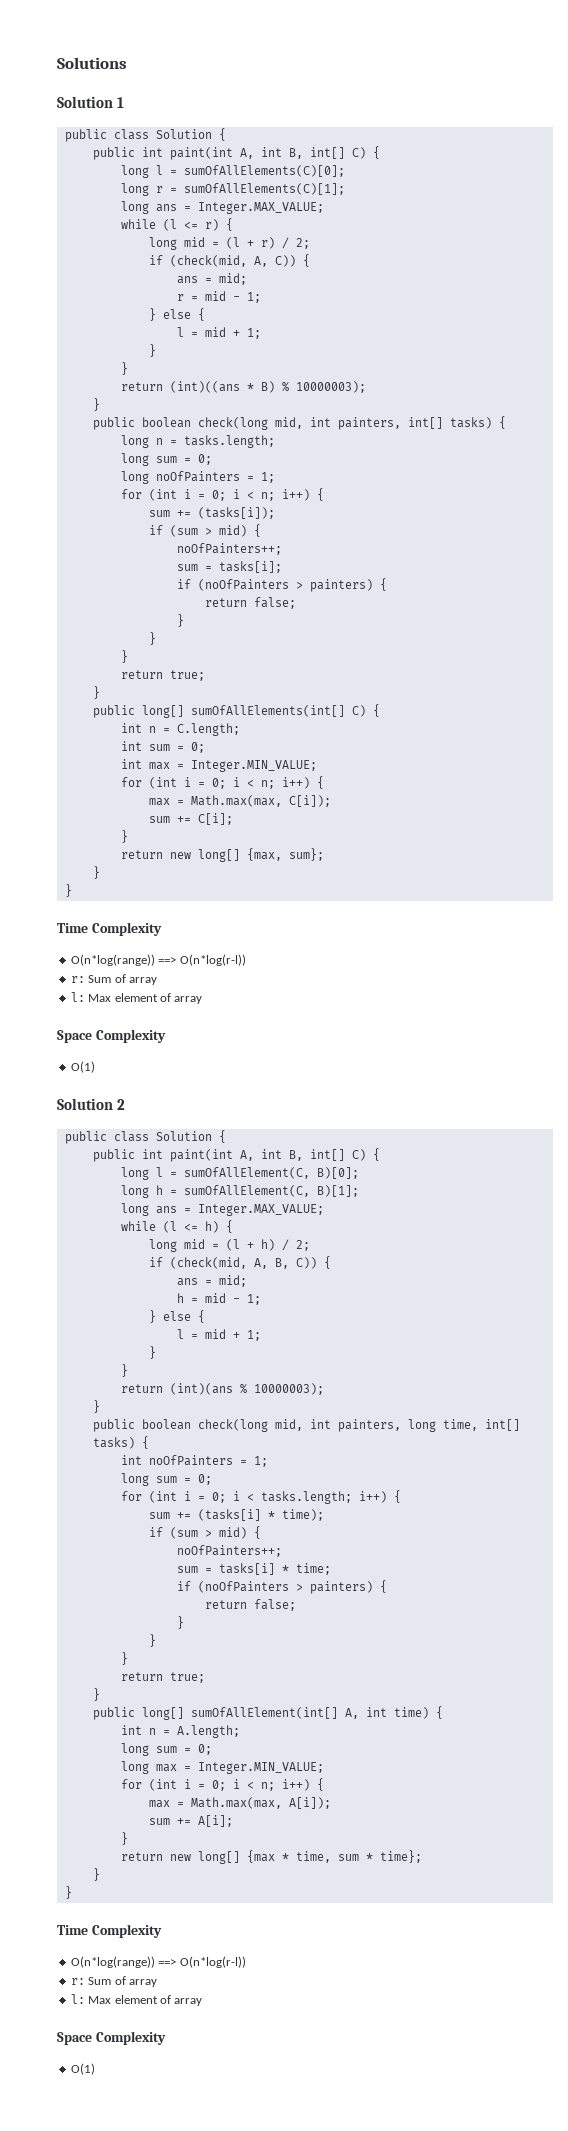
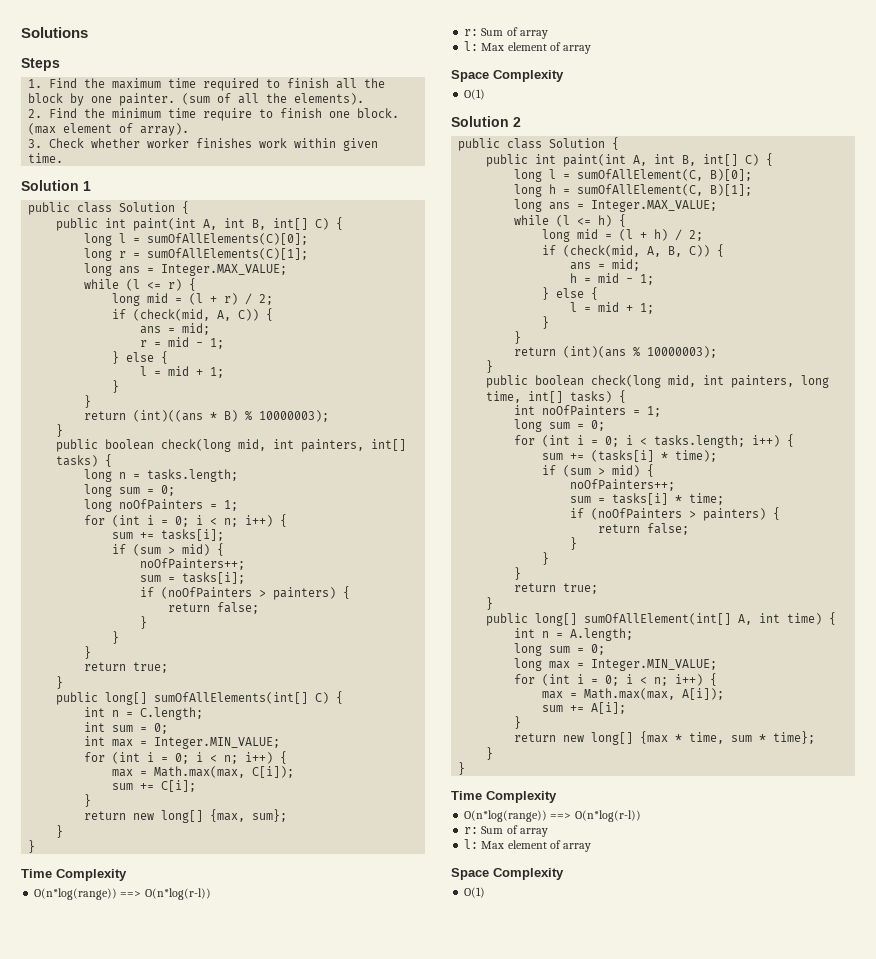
+ Steps
+ 1. Find the maximum time required to finish all the block by one painter. (sum of all the elements).
+ 2. Find the minimum time require to finish one block. (max element of array).
+ 3. Check whether worker finishes work within given time.
- sum += (tasks[i]);
+ sum += tasks[i];

